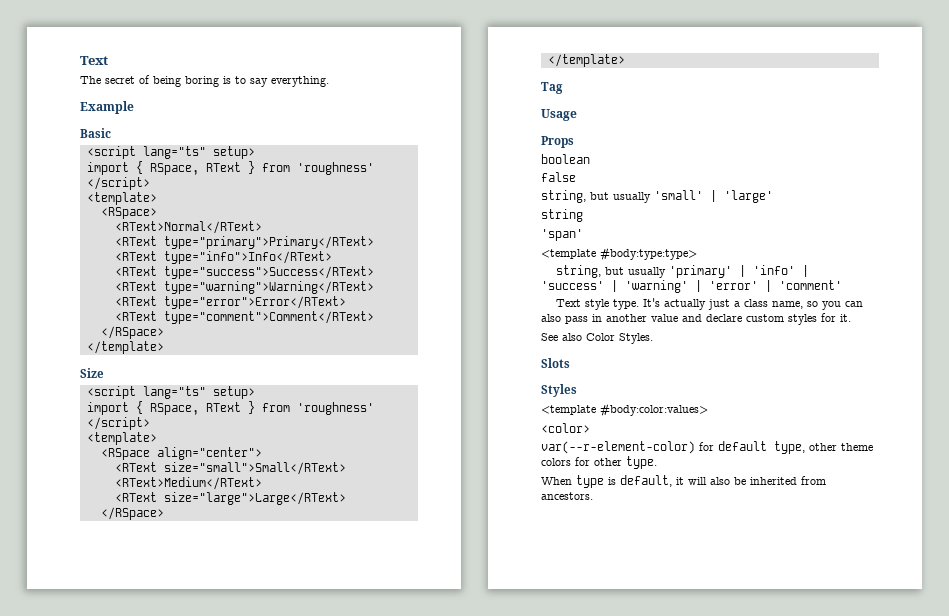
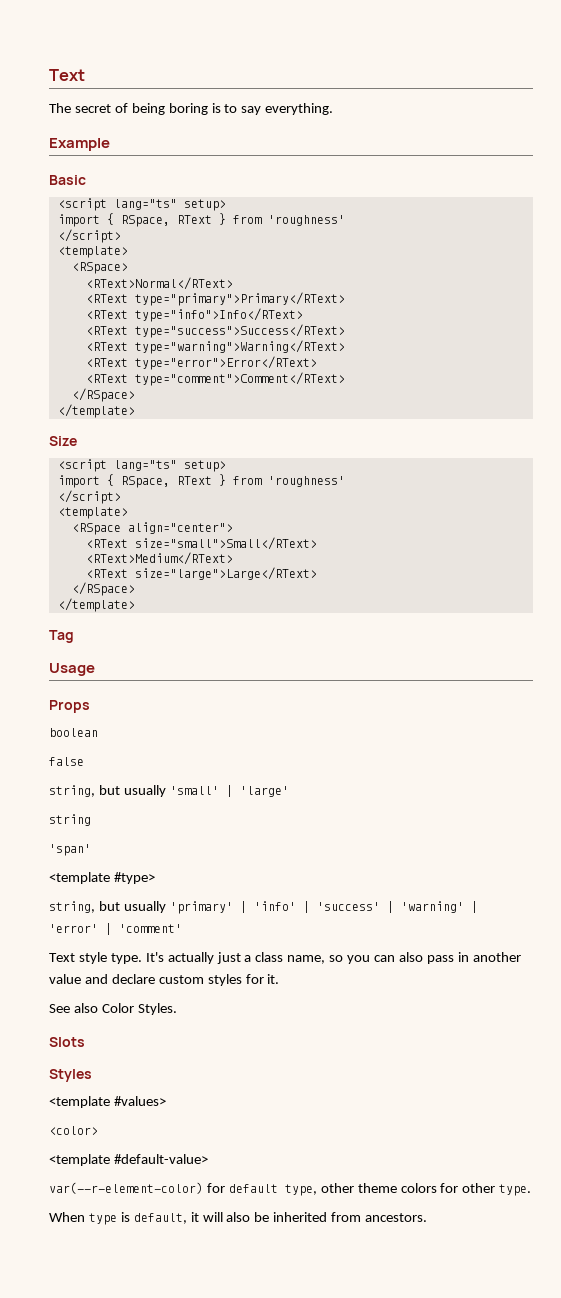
- <template #body:type:type>
+ <template #type>
- <template #body:color:values>
+ <template #values>
+ <template #default-value>

